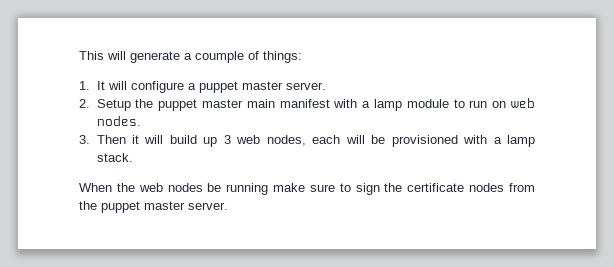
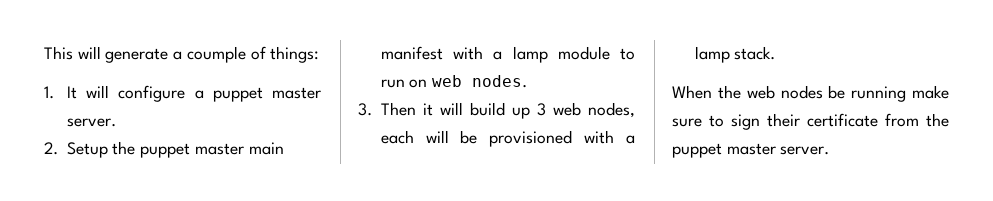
- When the web nodes be running make sure to sign the certificate nodes from the puppet master server.
+ When the web nodes be running make sure to sign their certificate from the puppet master server.

